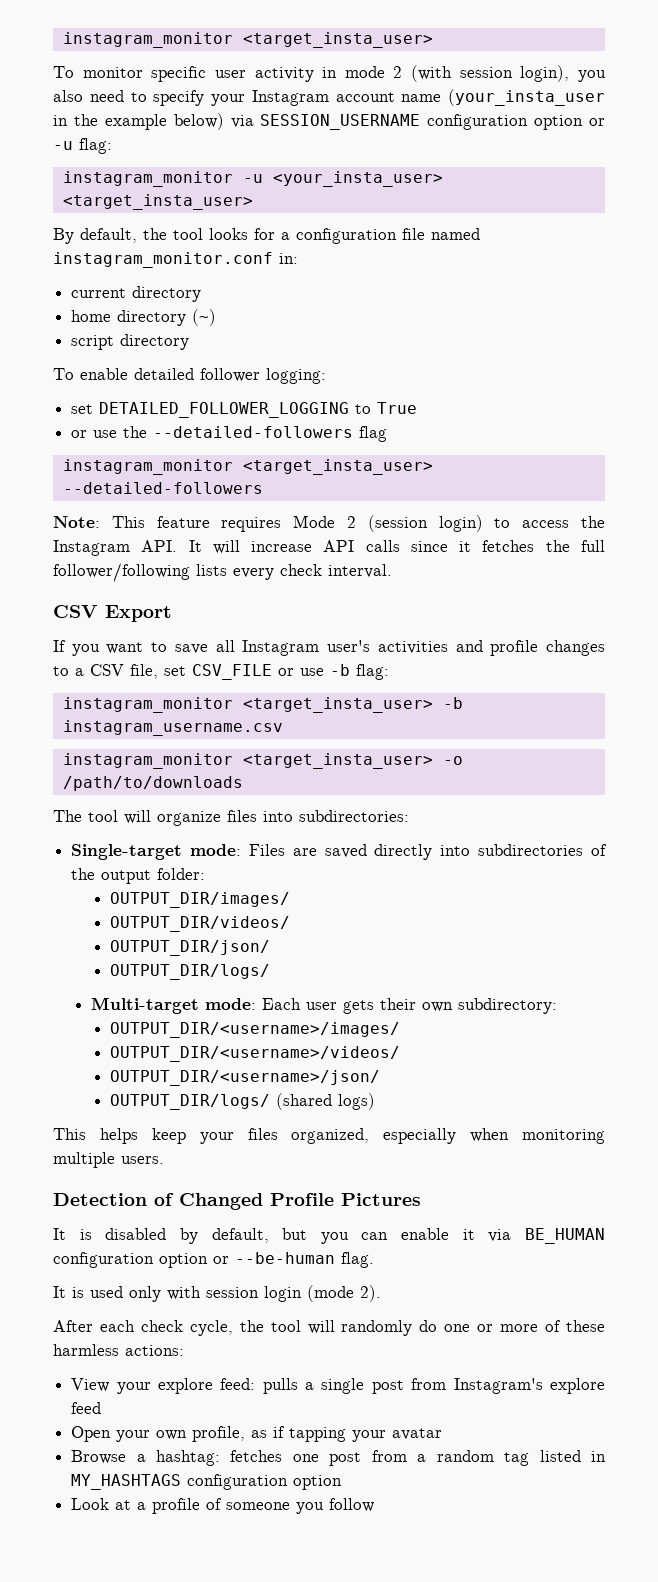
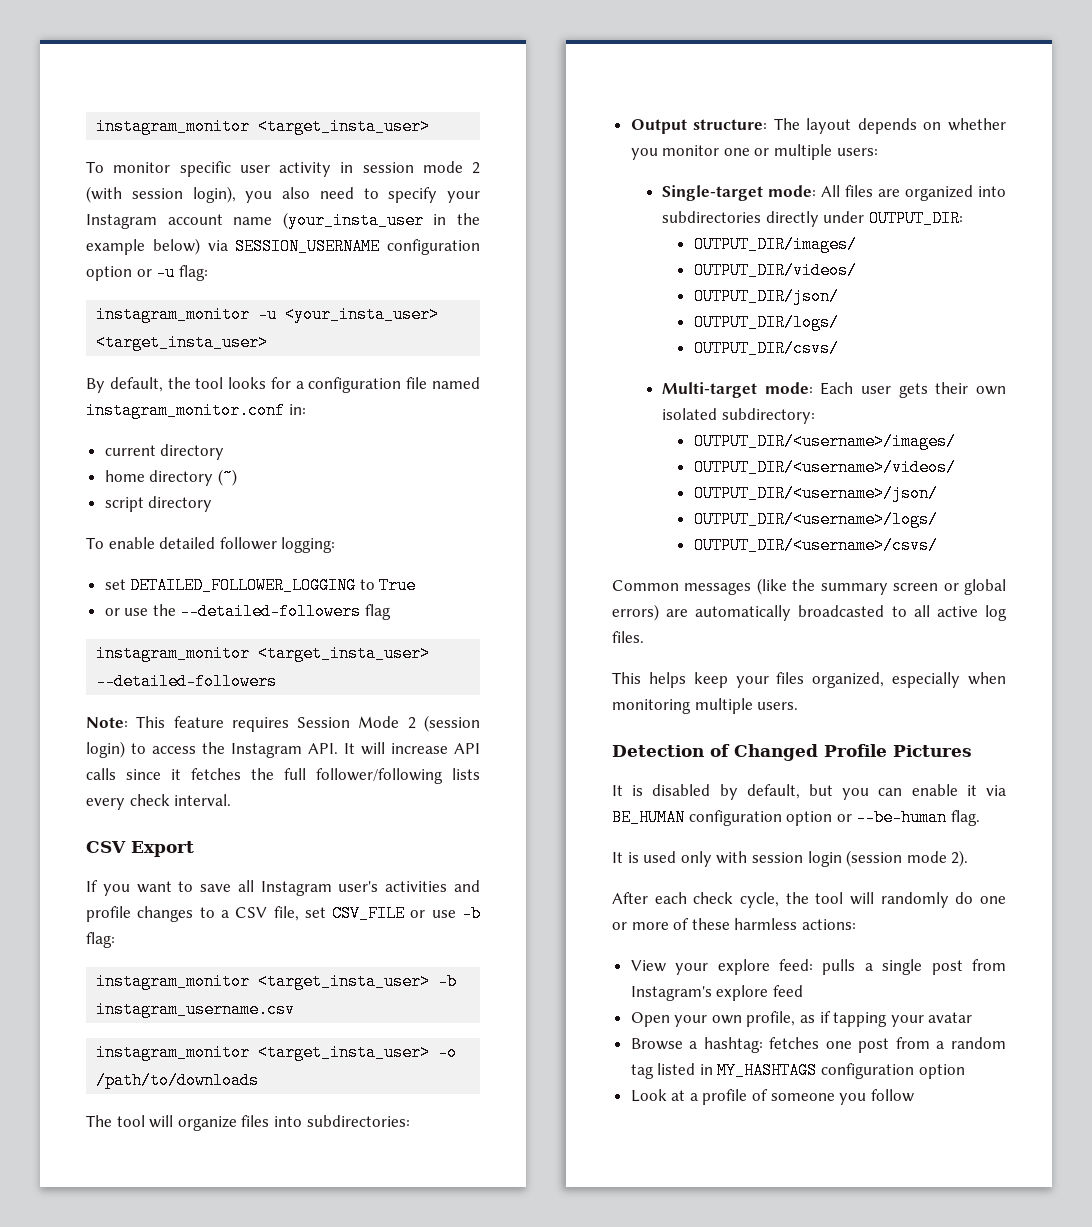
- To monitor specific user activity in mode 2 (with session login), you also need to specify your Instagram account name (your_insta_user in the example below) via SESSION_USERNAME configuration option or -u flag:
+ To monitor specific user activity in session mode 2 (with session login), you also need to specify your Instagram account name (your_insta_user in the example below) via SESSION_USERNAME configuration option or -u flag:
- Note: This feature requires Mode 2 (session login) to access the Instagram API. It will increase API calls since it fetches the full follower/following lists every check interval.
+ Note: This feature requires Session Mode 2 (session login) to access the Instagram API. It will increase API calls since it fetches the full follower/following lists every check interval.
- Single-target mode: Files are saved directly into subdirectories of the output folder:
+ Output structure: The layout depends on whether you monitor one or multiple users:
+ Single-target mode: All files are organized into subdirectories directly under OUTPUT_DIR:
+ OUTPUT_DIR/csvs/
- Multi-target mode: Each user gets their own subdirectory:
+ Multi-target mode: Each user gets their own isolated subdirectory:
- OUTPUT_DIR/logs/ (shared logs)
+ OUTPUT_DIR/<username>/logs/
+ OUTPUT_DIR/<username>/csvs/
+ Common messages (like the summary screen or global errors) are automatically broadcasted to all active log files.
- It is used only with session login (mode 2).
+ It is used only with session login (session mode 2).

